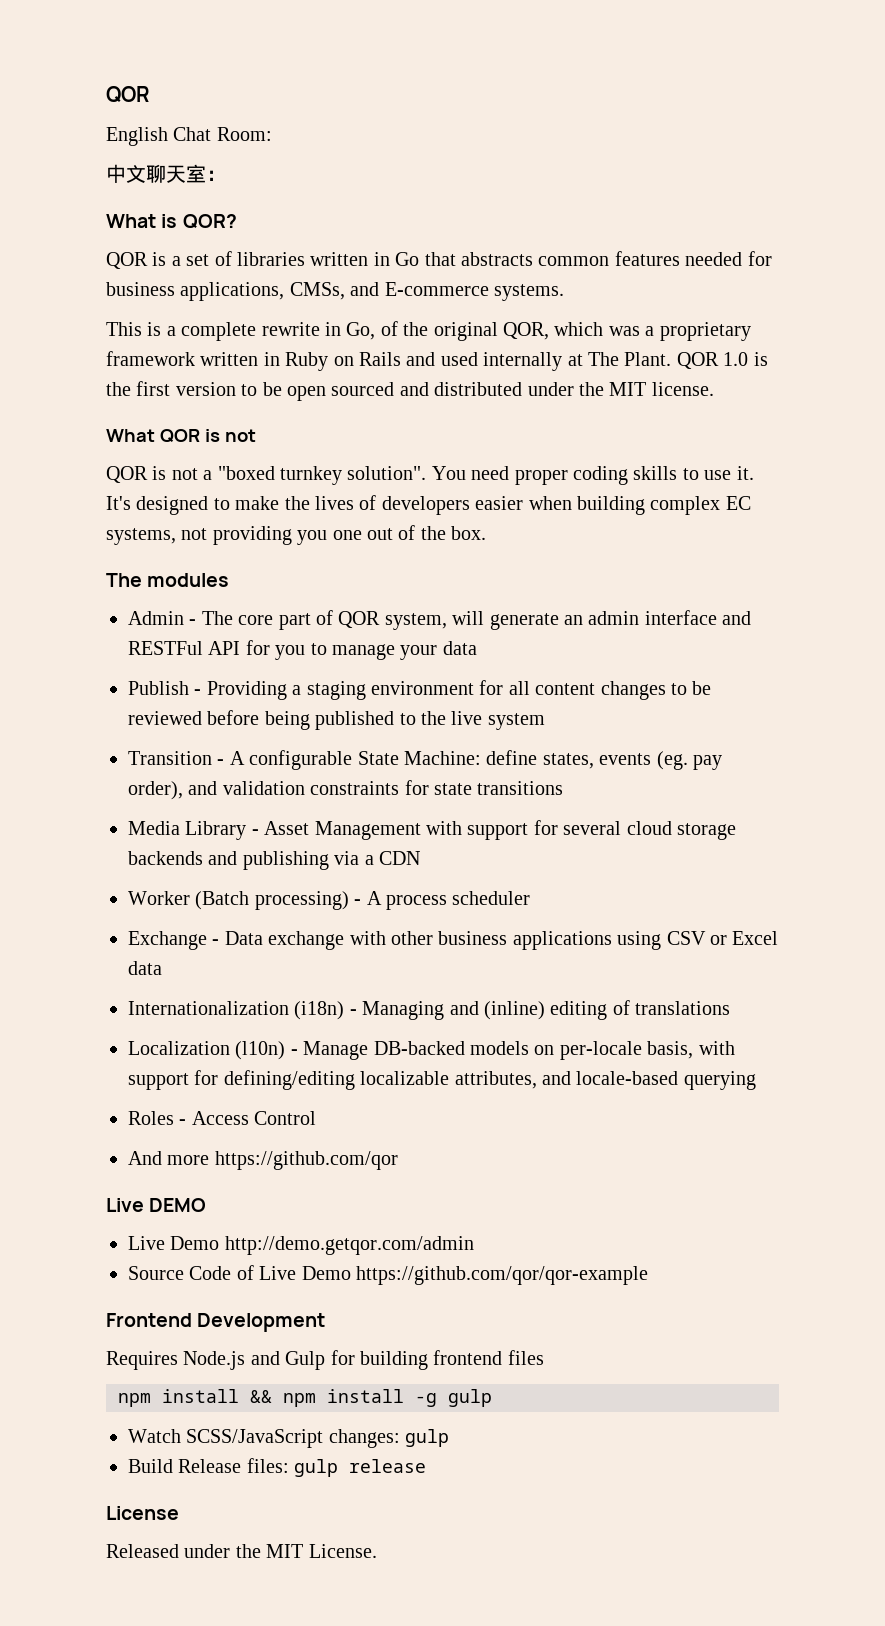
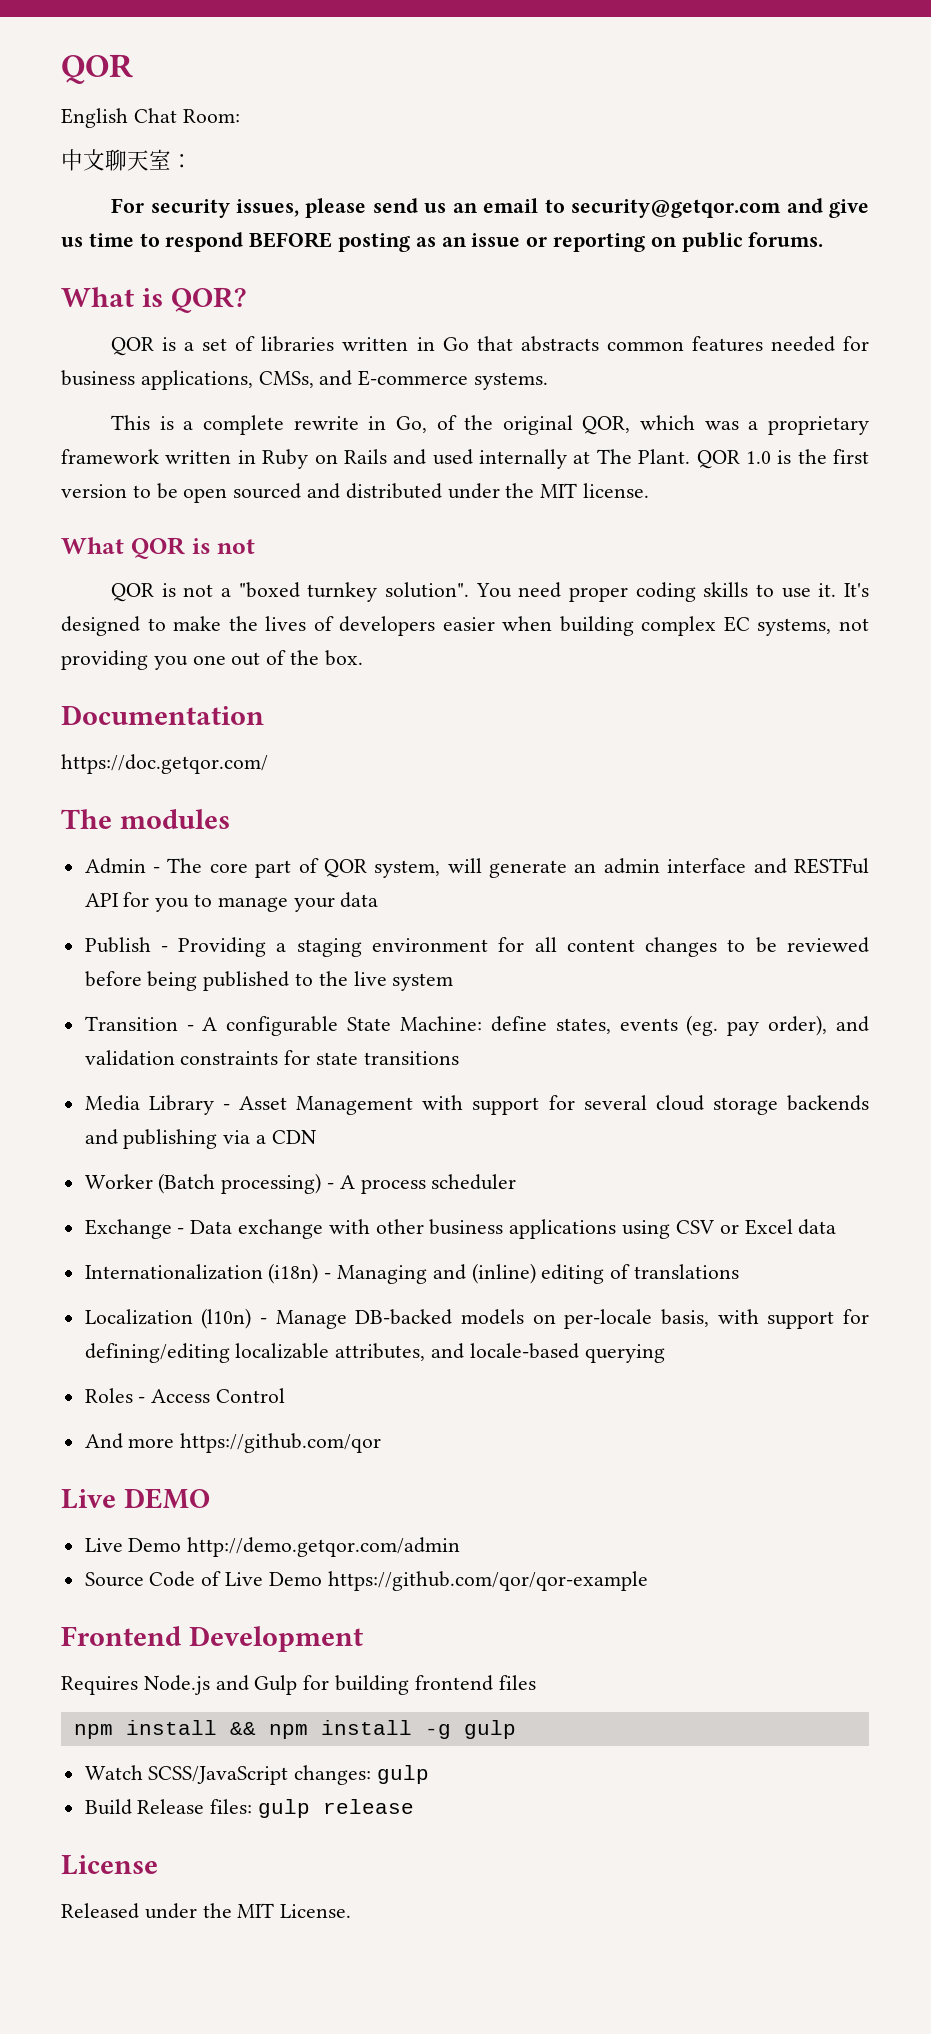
+ For security issues, please send us an email to security@getqor.com and give us time to respond BEFORE posting as an issue or reporting on public forums.
+ Documentation
+ https://doc.getqor.com/

